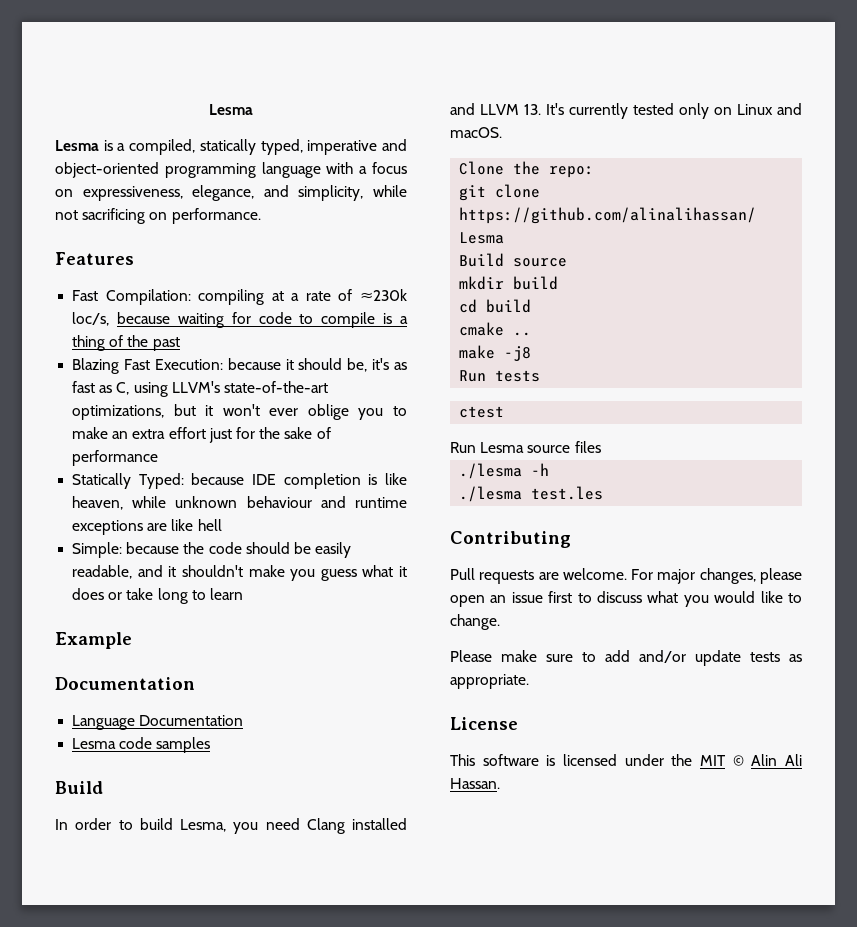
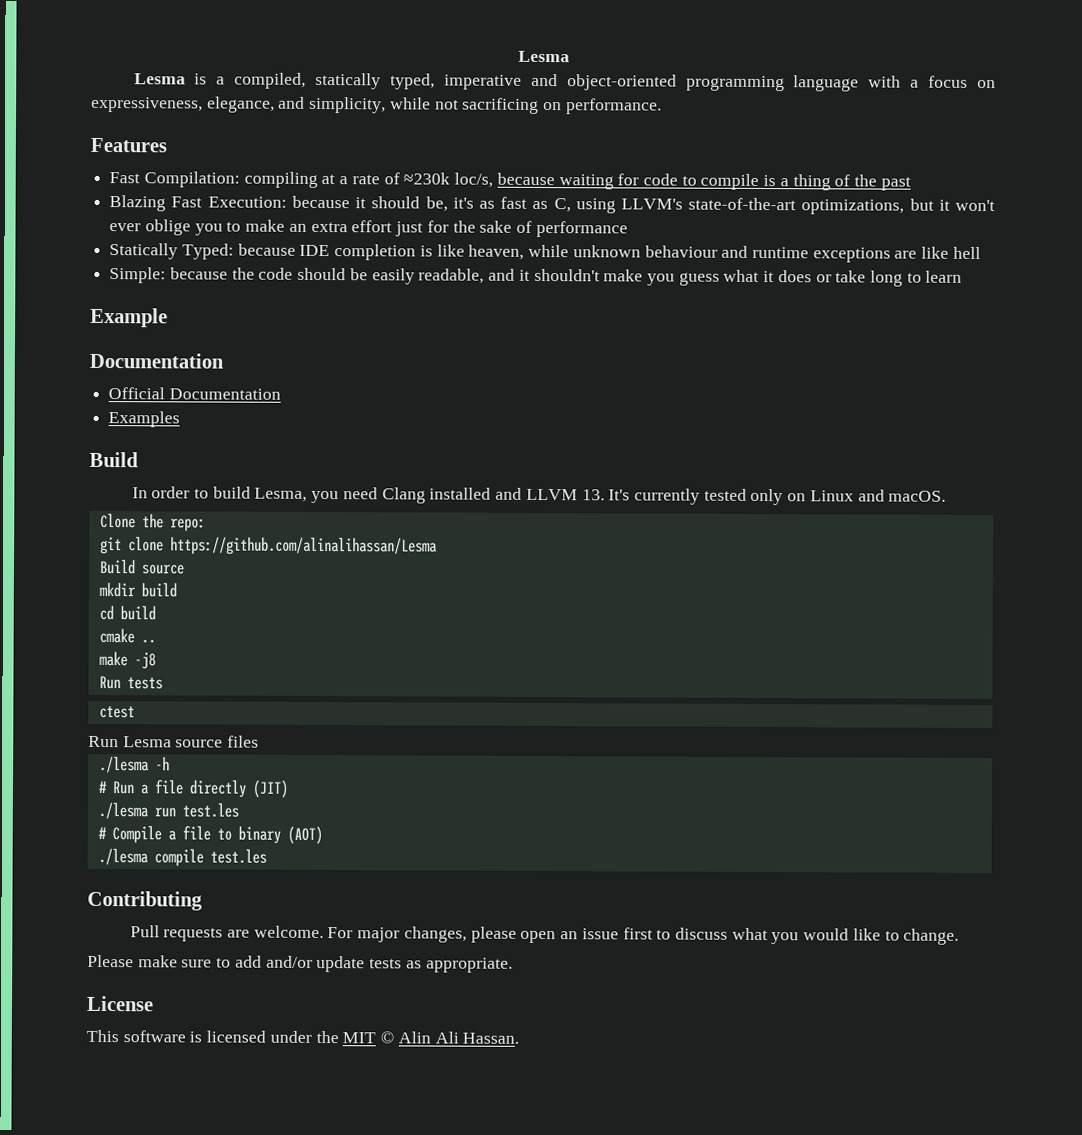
- Language Documentation
- Lesma code samples
+ Official Documentation
+ Examples
- ./lesma test.les
+ # Run a file directly (JIT)
+ ./lesma run test.les
+ # Compile a file to binary (AOT)
+ ./lesma compile test.les

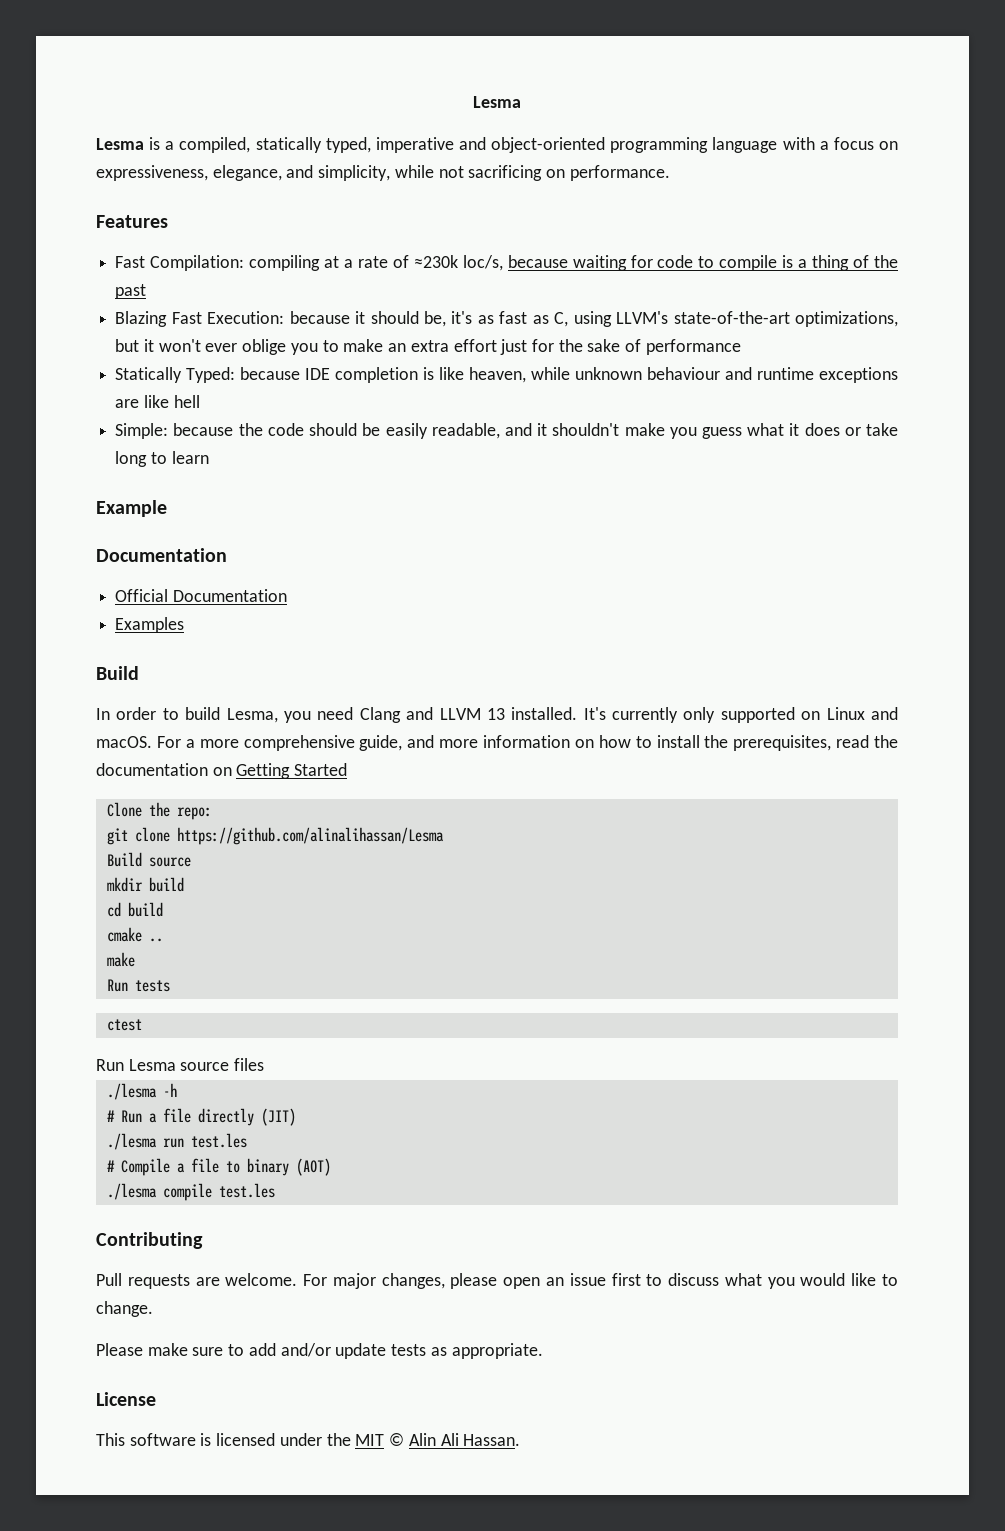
- In order to build Lesma, you need Clang installed and LLVM 13. It's currently tested only on Linux and macOS.
+ In order to build Lesma, you need Clang and LLVM 13 installed. It's currently only supported on Linux and macOS. For a more comprehensive guide, and more information on how to install the prerequisites, read the documentation on Getting Started
  cmake ..
- make -j8
+ make

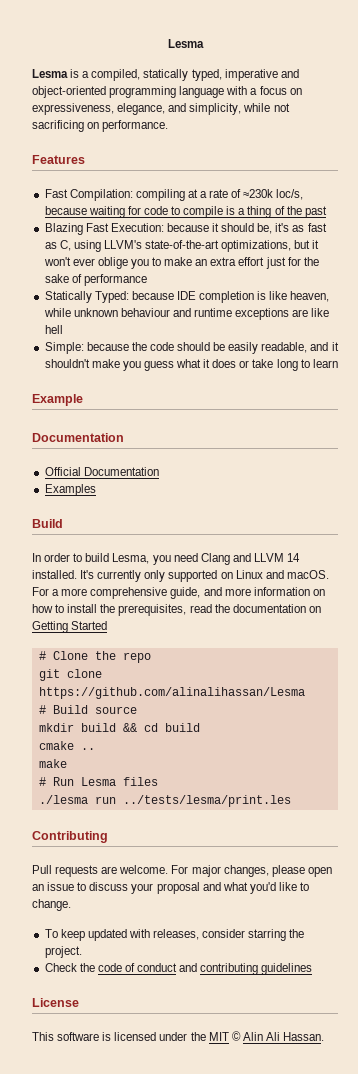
- In order to build Lesma, you need Clang and LLVM 13 installed.
+ In order to build Lesma, you need Clang and LLVM 14 installed.
- Clone the repo:
+ # Clone the repo
- Build source
+ # Build source
- mkdir build
- cd build
+ mkdir build && cd build
- Run tests
- ctest
- Run Lesma source files
+ # Run Lesma files
- ./lesma -h
- # Run a file directly (JIT)
- ./lesma run test.les
- # Compile a file to binary (AOT)
- ./lesma compile test.les
+ ./lesma run ../tests/lesma/print.les
- For major changes, please open an issue first to discuss what you would like to change.
- Please make sure to add and/or update tests as appropriate.
+ For major changes, please open an issue to discuss your proposal and what you'd like to change.
+ To keep updated with releases, consider starring the project.
+ Check the code of conduct and contributing guidelines

